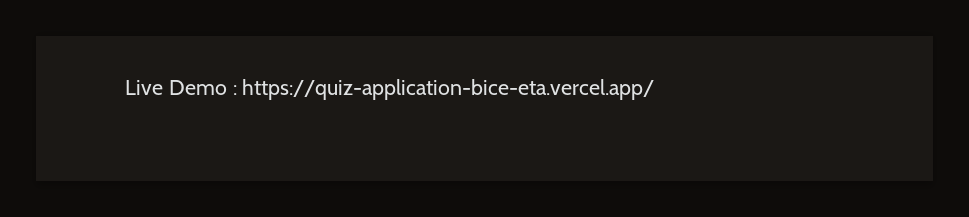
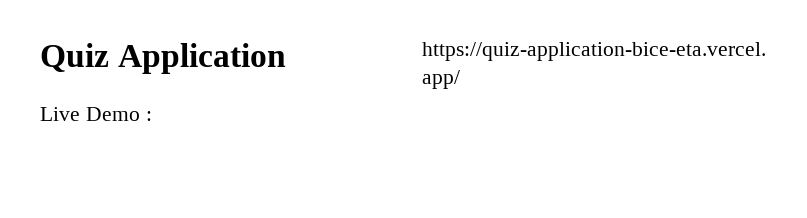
+ Quiz Application

